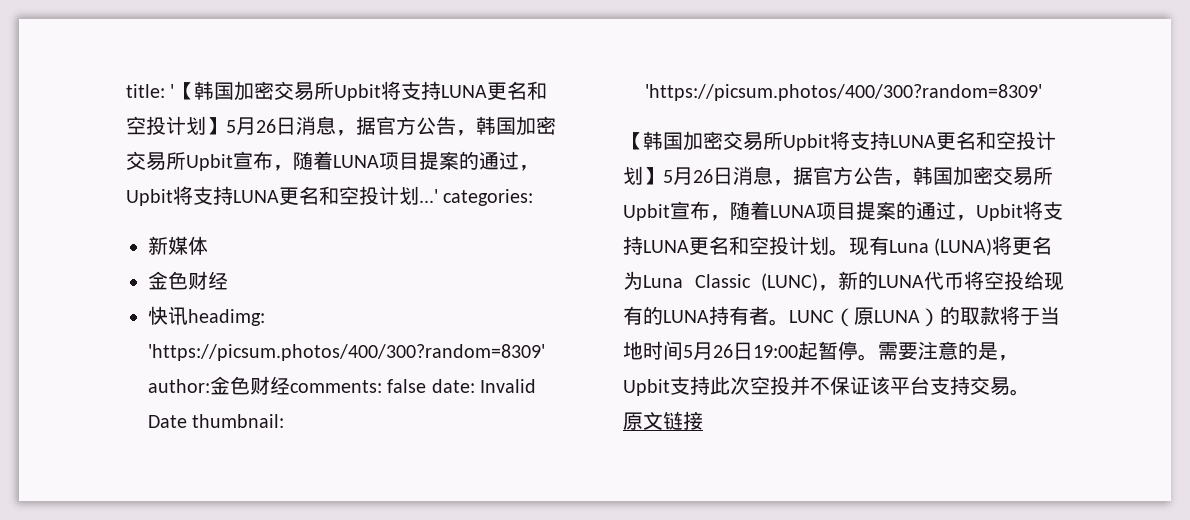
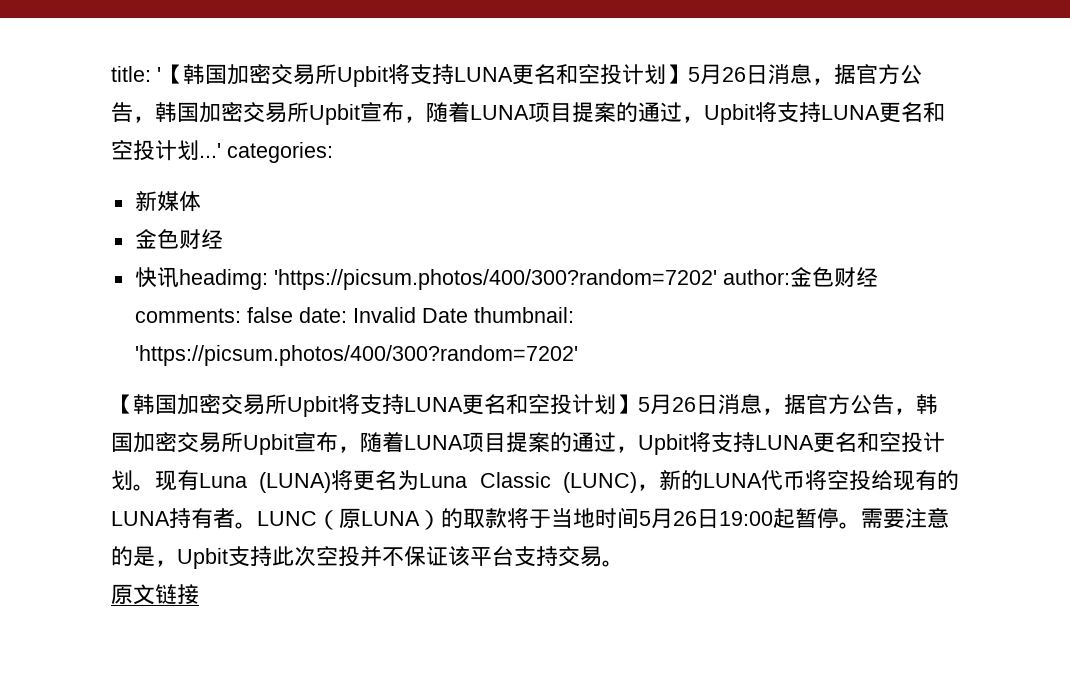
- 快讯headimg: 'https://picsum.photos/400/300?random=8309' author:金色财经comments: false date: Invalid Date thumbnail: 'https://picsum.photos/400/300?random=8309'
+ 快讯headimg: 'https://picsum.photos/400/300?random=7202' author:金色财经comments: false date: Invalid Date thumbnail: 'https://picsum.photos/400/300?random=7202'

